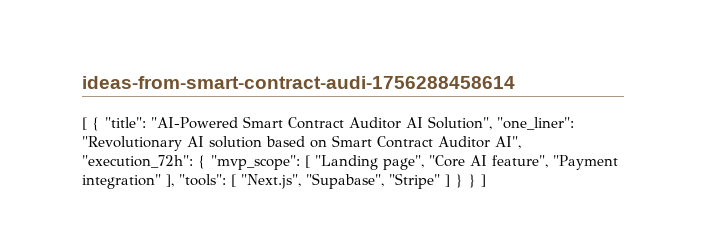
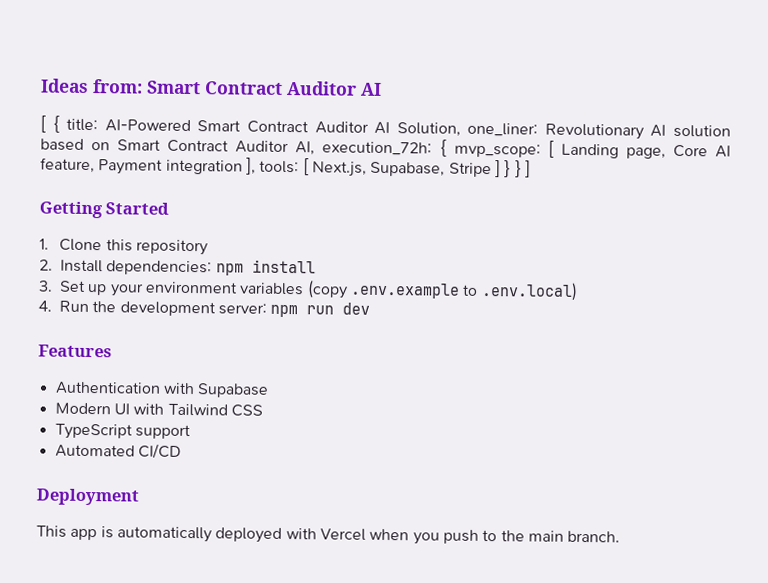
- ideas-from-smart-contract-audi-1756288458614
- [ { "title": "AI-Powered Smart Contract Auditor AI Solution", "one_liner": "Revolutionary AI solution based on Smart Contract Auditor AI", "execution_72h": { "mvp_scope": [ "Landing page", "Core AI feature", "Payment integration" ], "tools": [ "Next.js", "Supabase", "Stripe" ] } } ]
+ Ideas from: Smart Contract Auditor AI
+ [ { title: AI-Powered Smart Contract Auditor AI Solution, one_liner: Revolutionary AI solution based on Smart Contract Auditor AI, execution_72h: { mvp_scope: [ Landing page, Core AI feature, Payment integration ], tools: [ Next.js, Supabase, Stripe ] } } ]
+ Getting Started
+ 1. Clone this repository
+ 2. Install dependencies: npm install
+ 3. Set up your environment variables (copy .env.example to .env.local)
+ 4. Run the development server: npm run dev
+ Features
+ Authentication with Supabase
+ Modern UI with Tailwind CSS
+ TypeScript support
+ Automated CI/CD
+ Deployment
+ This app is automatically deployed with Vercel when you push to the main branch.

